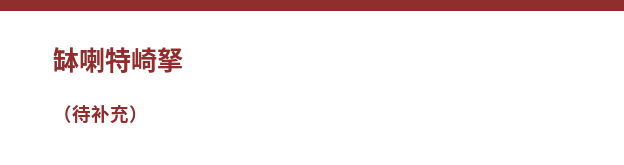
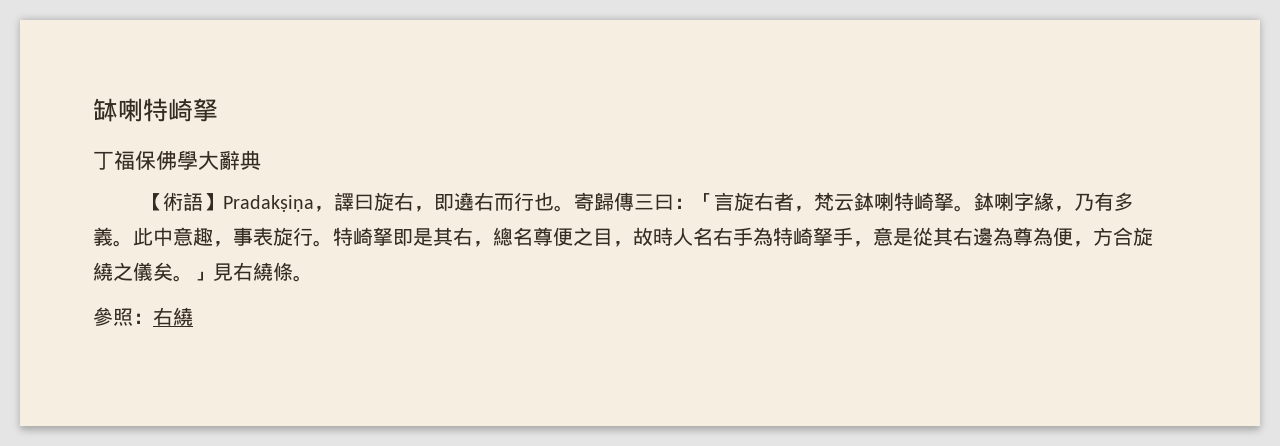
- （待补充）
+ 丁福保佛學大辭典
+ 【術語】Pradakṣiṇa，譯曰旋右，即遶右而行也。寄歸傳三曰：「言旋右者，梵云鉢喇特崎拏。鉢喇字緣，乃有多義。此中意趣，事表旋行。特崎拏即是其右，總名尊便之目，故時人名右手為特崎拏手，意是從其右邊為尊為便，方合旋繞之儀矣。」見右繞條。
+ 參照：右繞

